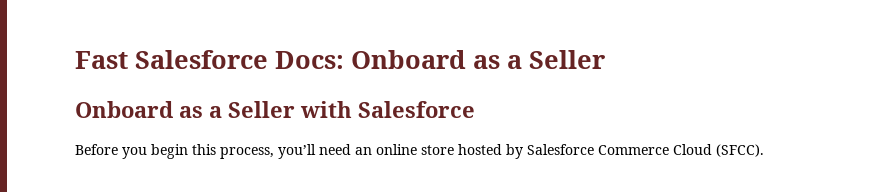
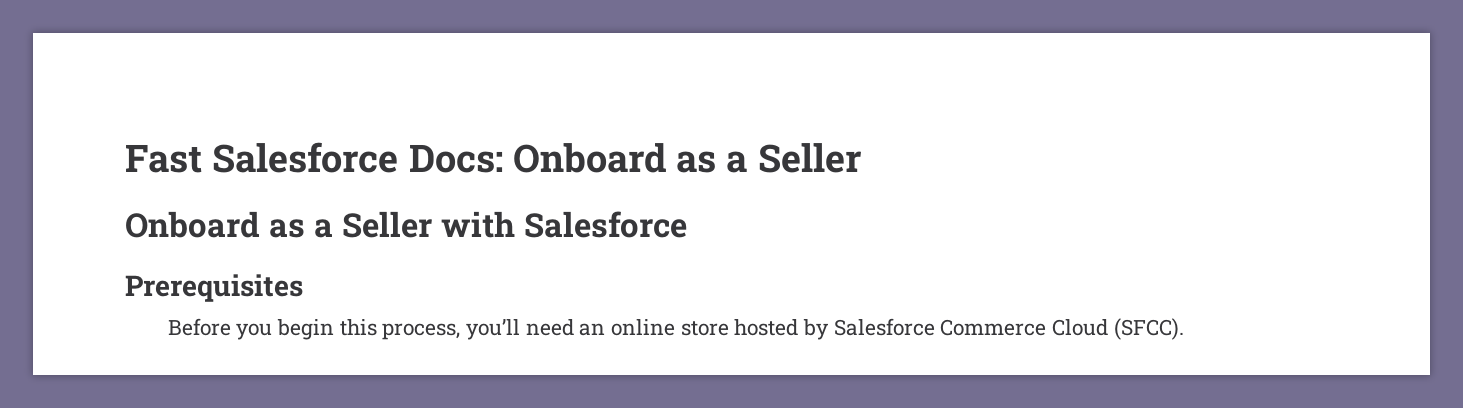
+ Prerequisites

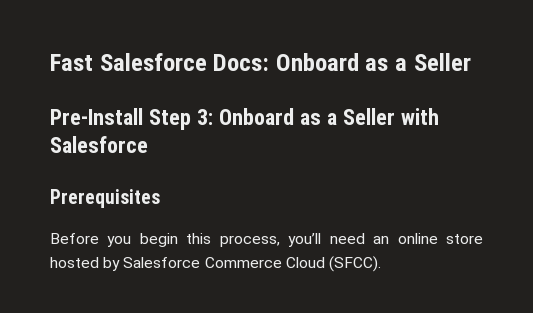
- Onboard as a Seller with Salesforce
+ Pre-Install Step 3: Onboard as a Seller with Salesforce

